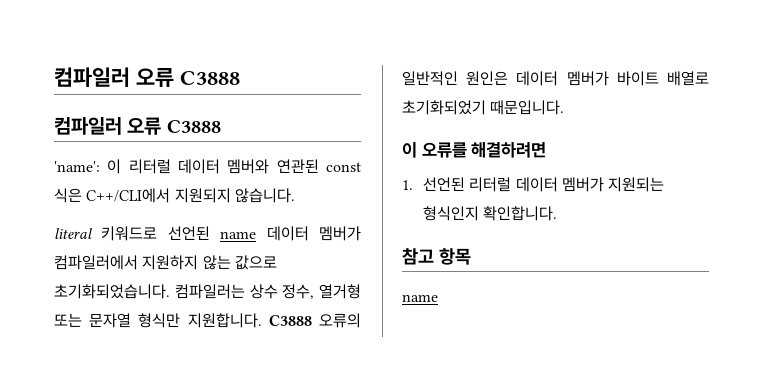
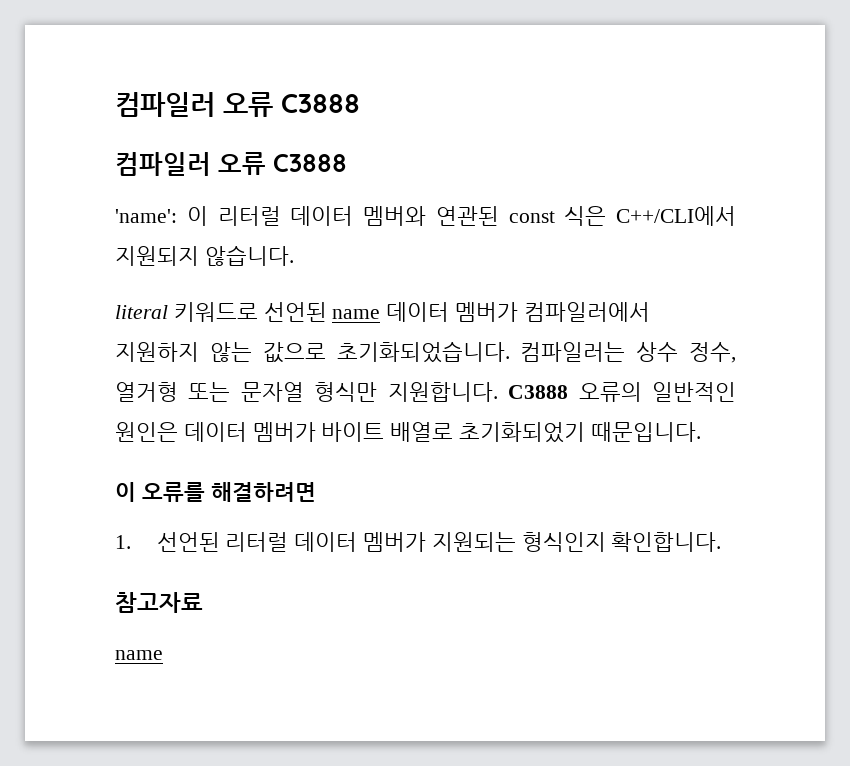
- 참고 항목
+ 참고자료

